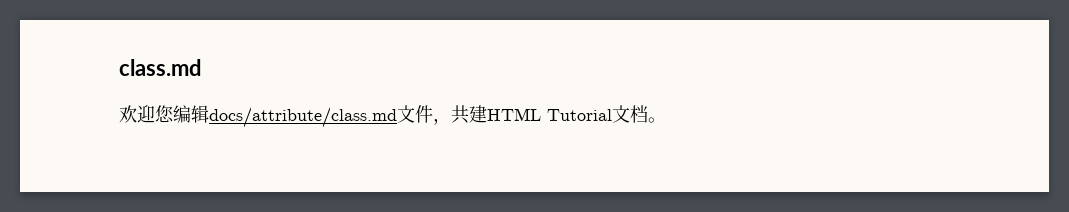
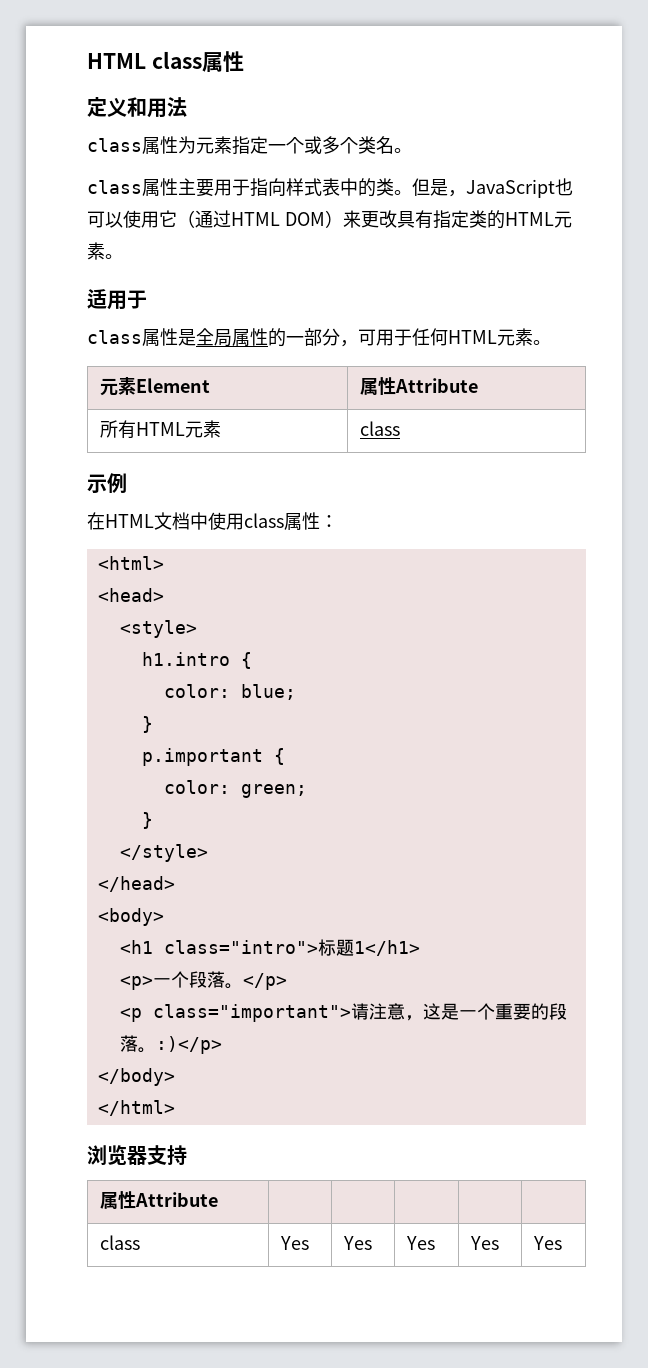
- class.md
- 欢迎您编辑docs/attribute/class.md文件，共建HTML Tutorial文档。
+ HTML class属性
+ 定义和用法
+ class属性为元素指定一个或多个类名。
+ class属性主要用于指向样式表中的类。但是，JavaScript也可以使用它（通过HTML DOM）来更改具有指定类的HTML元素。
+ 适用于
+ class属性是全局属性的一部分，可用于任何HTML元素。
+ 元素Element | 属性Attribute
+ 所有HTML元素 | class
+ 示例
+ 在HTML文档中使用class属性：
+ <html>
+ <head>
+ <style>
+ h1.intro {
+ color: blue;
+ }
+ p.important {
+ color: green;
+ }
+ </style>
+ </head>
+ <body>
+ <h1 class="intro">标题1</h1>
+ <p>一个段落。</p>
+ <p class="important">请注意，这是一个重要的段落。:)</p>
+ </body>
+ </html>
+ 浏览器支持
+ 属性Attribute | | | | |
+ class | Yes | Yes | Yes | Yes | Yes

